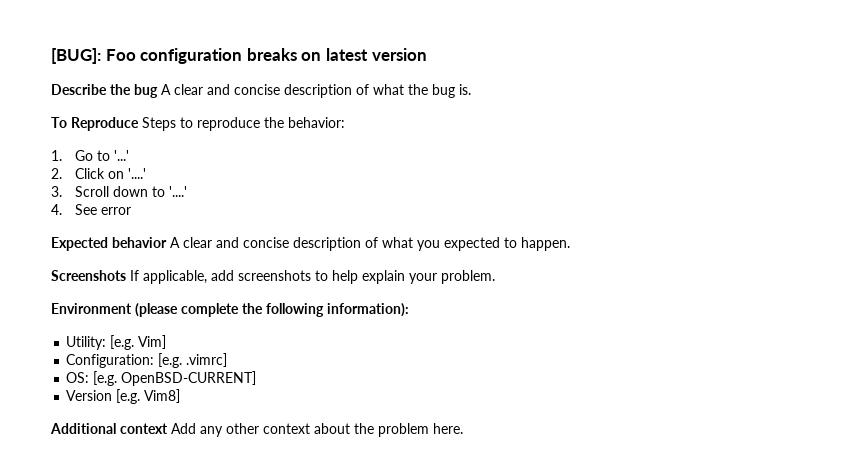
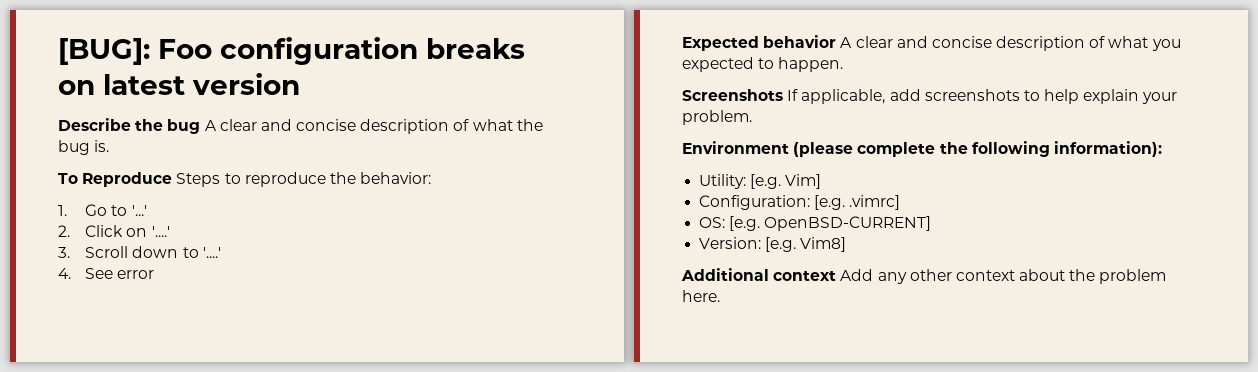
- Version [e.g. Vim8]
+ Version: [e.g. Vim8]

